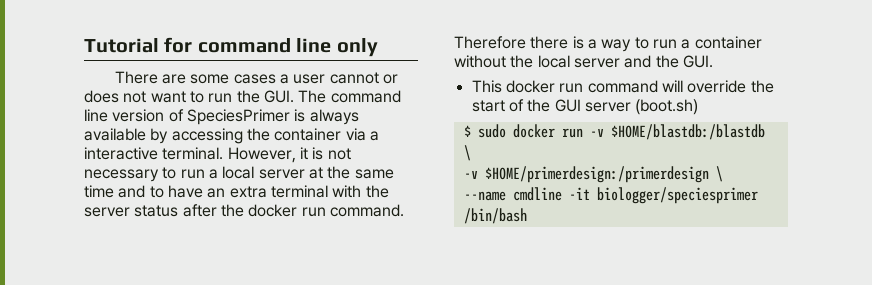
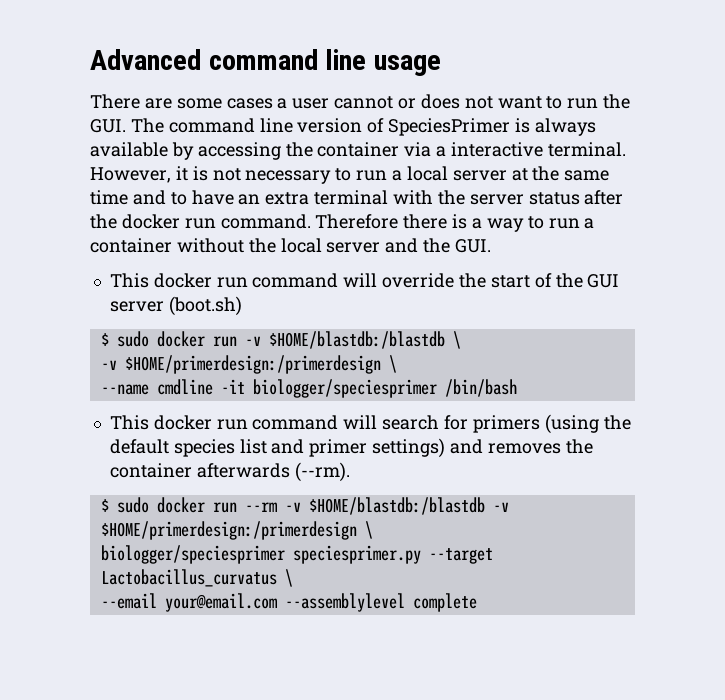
- Tutorial for command line only
+ Advanced command line usage
+ This docker run command will search for primers (using the default species list and primer settings) and removes the container afterwards (--rm).
+ $ sudo docker run --rm -v $HOME/blastdb:/blastdb -v $HOME/primerdesign:/primerdesign \
+ biologger/speciesprimer speciesprimer.py --target Lactobacillus_curvatus \
+ --email your@email.com --assemblylevel complete

